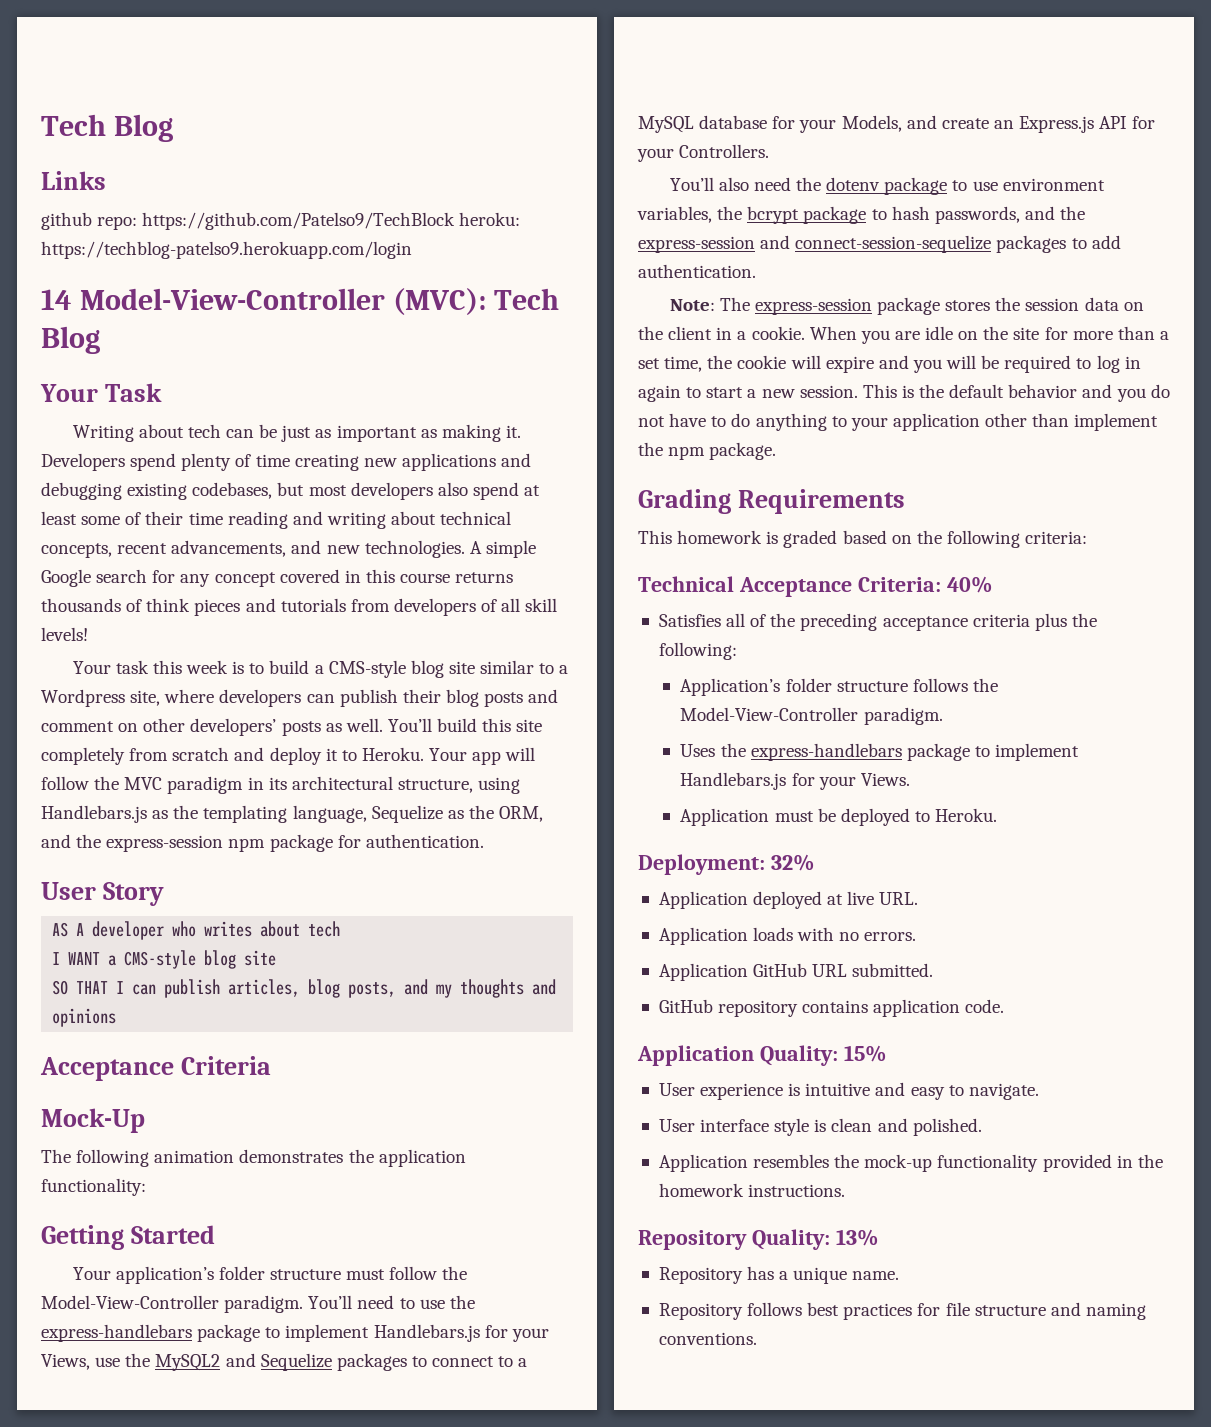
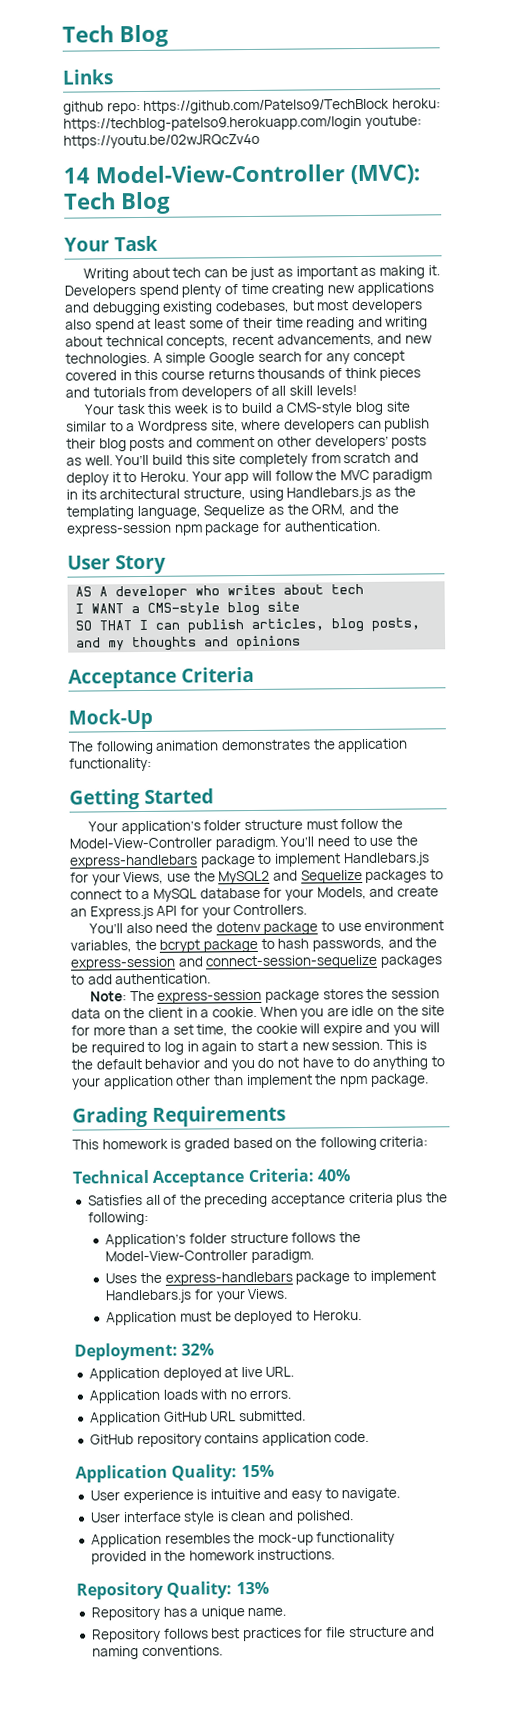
- github repo: https://github.com/Patelso9/TechBlock heroku: https://techblog-patelso9.herokuapp.com/login
+ github repo: https://github.com/Patelso9/TechBlock heroku: https://techblog-patelso9.herokuapp.com/login youtube: https://youtu.be/02wJRQcZv4o

